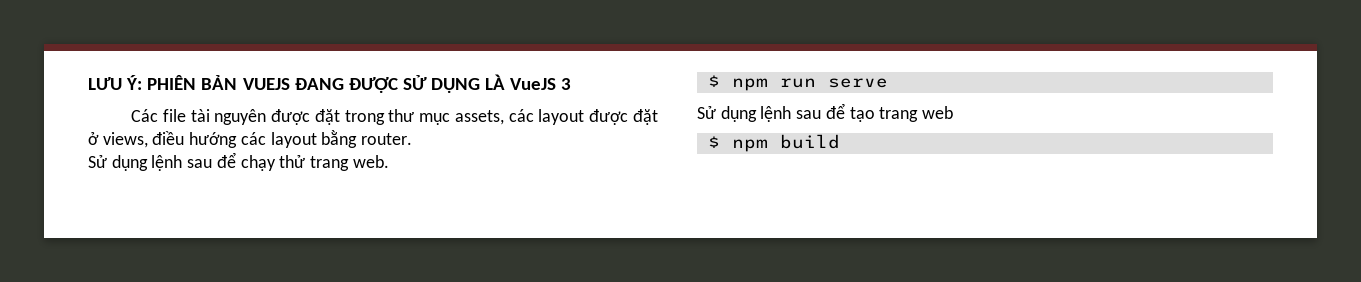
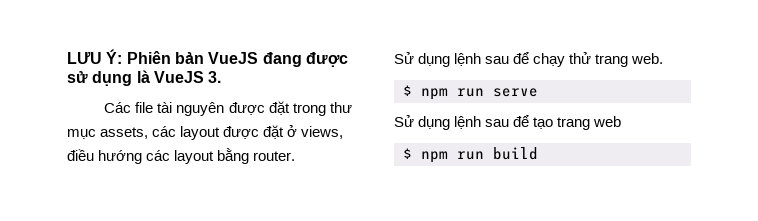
- LƯU Ý: PHIÊN BẢN VUEJS ĐANG ĐƯỢC SỬ DỤNG LÀ VueJS 3
+ LƯU Ý: Phiên bản VueJS đang được sử dụng là VueJS 3.
- $ npm build
+ $ npm run build

